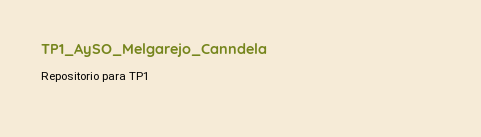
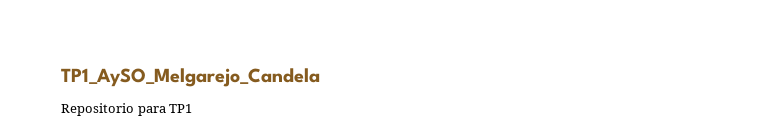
- TP1_AySO_Melgarejo_Canndela
+ TP1_AySO_Melgarejo_Candela

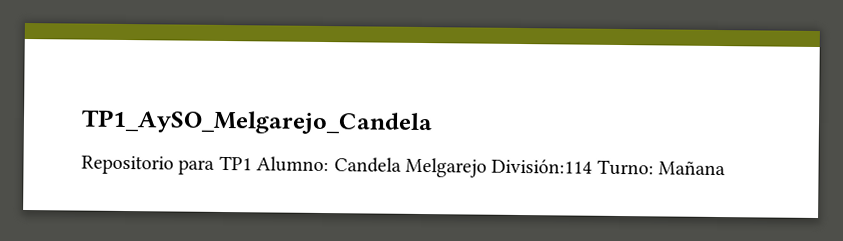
- Repositorio para TP1
+ Repositorio para TP1 Alumno: Candela Melgarejo División:114 Turno: Mañana

